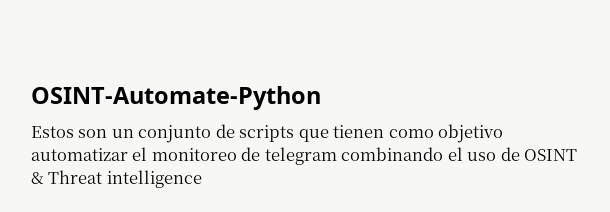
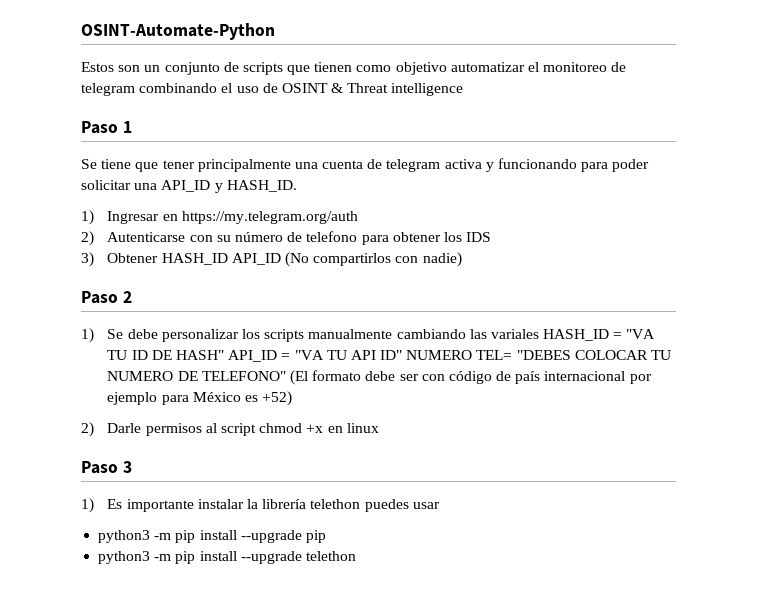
+ Paso 1
+ Se tiene que tener principalmente una cuenta de telegram activa y funcionando para poder solicitar una API_ID y HASH_ID.
+ 1) Ingresar en https://my.telegram.org/auth
+ 2) Autenticarse con su número de telefono para obtener los IDS
+ 3) Obtener HASH_ID API_ID (No compartirlos con nadie)
+ Paso 2
+ 1) Se debe personalizar los scripts manualmente cambiando las variales HASH_ID = "VA TU ID DE HASH" API_ID = "VA TU API ID" NUMERO TEL= "DEBES COLOCAR TU NUMERO DE TELEFONO" (El formato debe ser con código de país internacional por ejemplo para México es +52)
+ 2) Darle permisos al script chmod +x en linux
+ Paso 3
+ 1) Es importante instalar la librería telethon puedes usar
+ python3 -m pip install --upgrade pip
+ python3 -m pip install --upgrade telethon

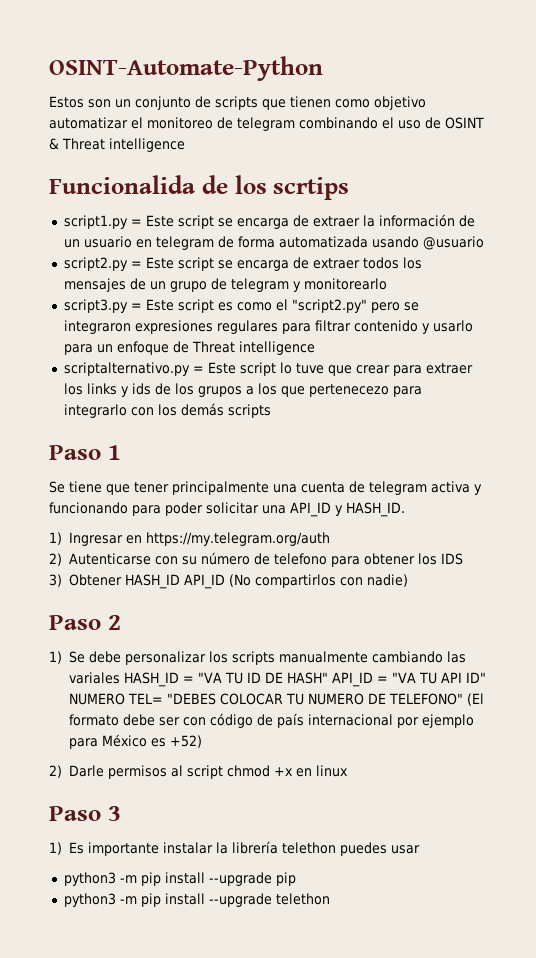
+ Funcionalida de los scrtips
+ script1.py = Este script se encarga de extraer la información de un usuario en telegram de forma automatizada usando @usuario
+ script2.py = Este script se encarga de extraer todos los mensajes de un grupo de telegram y monitorearlo
+ script3.py = Este script es como el "script2.py" pero se integraron expresiones regulares para filtrar contenido y usarlo para un enfoque de Threat intelligence
+ scriptalternativo.py = Este script lo tuve que crear para extraer los links y ids de los grupos a los que pertenecezo para integrarlo con los demás scripts

